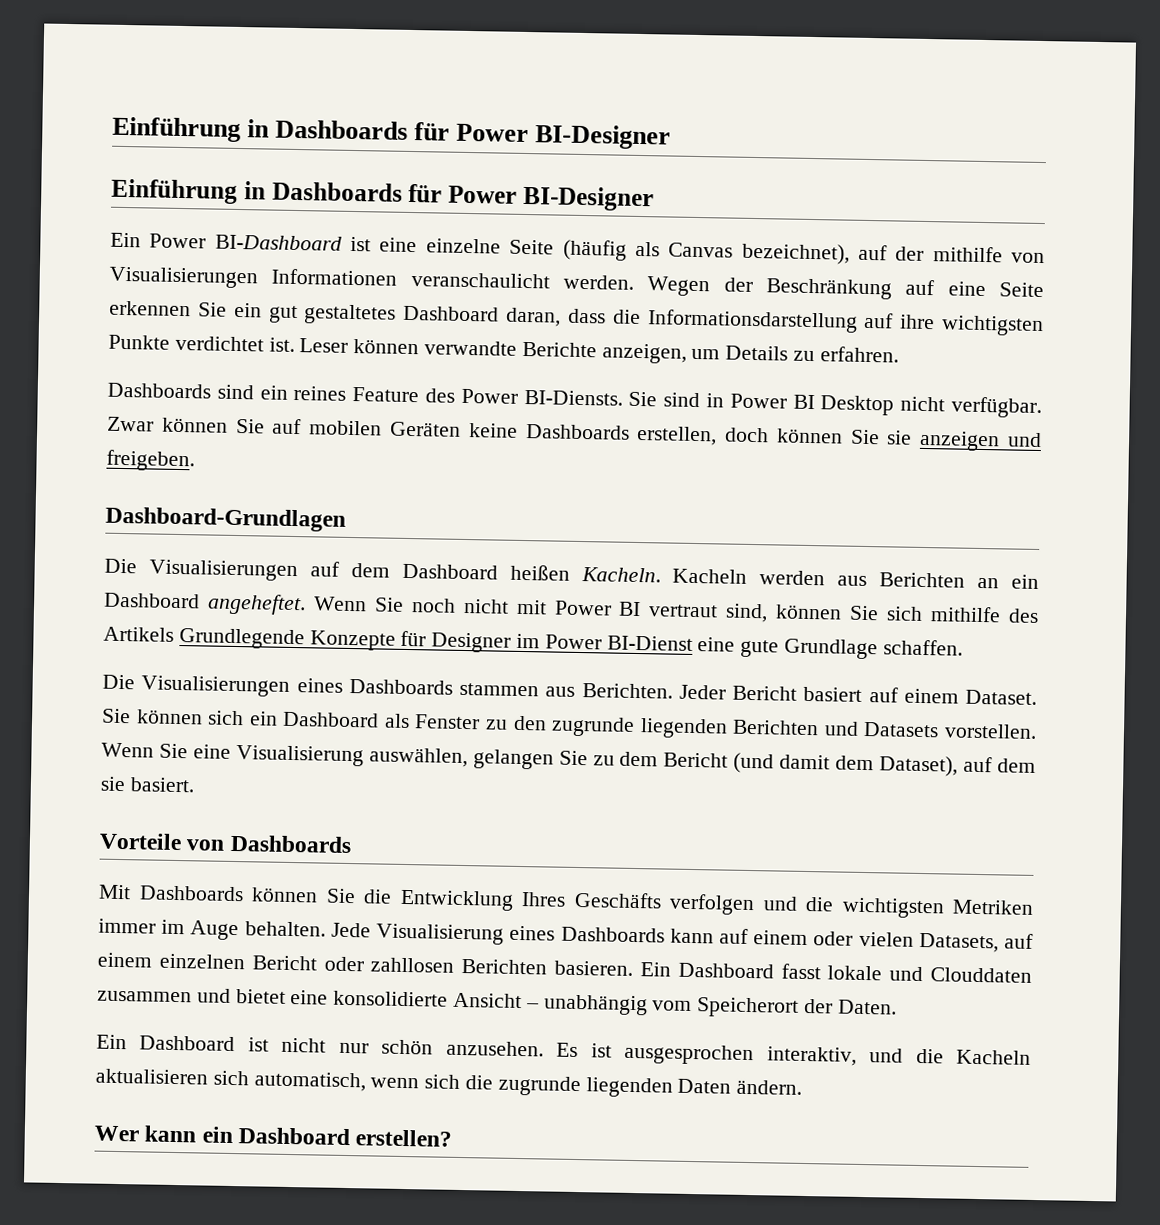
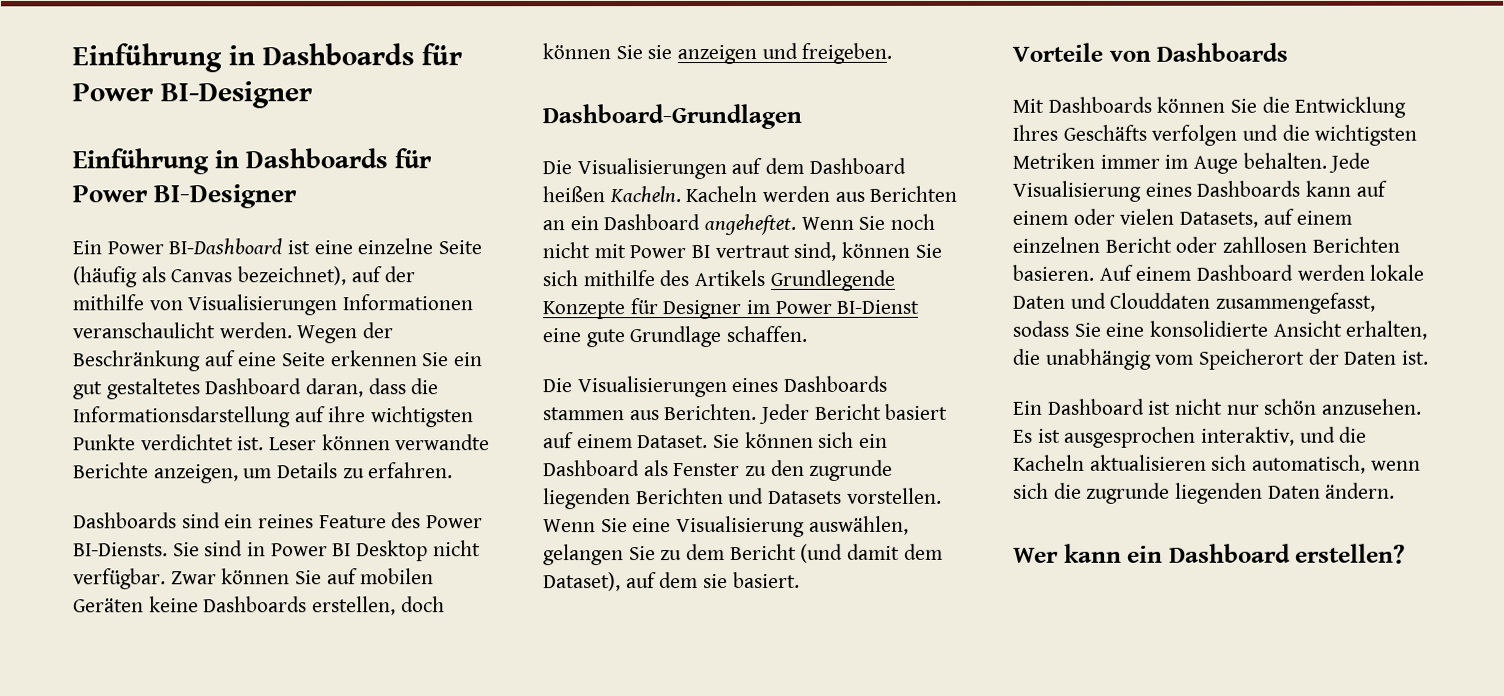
- Ein Dashboard fasst lokale und Clouddaten zusammen und bietet eine konsolidierte Ansicht – unabhängig vom Speicherort der Daten.
+ Auf einem Dashboard werden lokale Daten und Clouddaten zusammengefasst, sodass Sie eine konsolidierte Ansicht erhalten, die unabhängig vom Speicherort der Daten ist.

